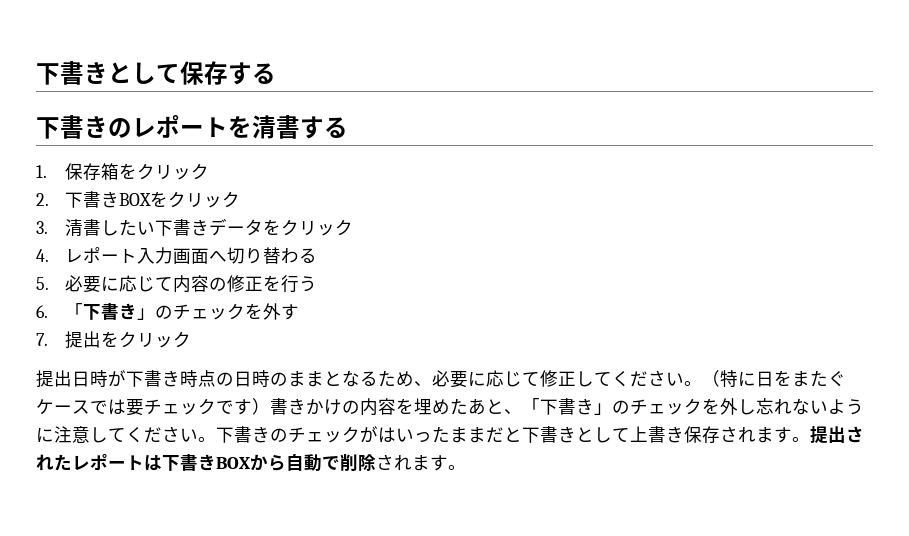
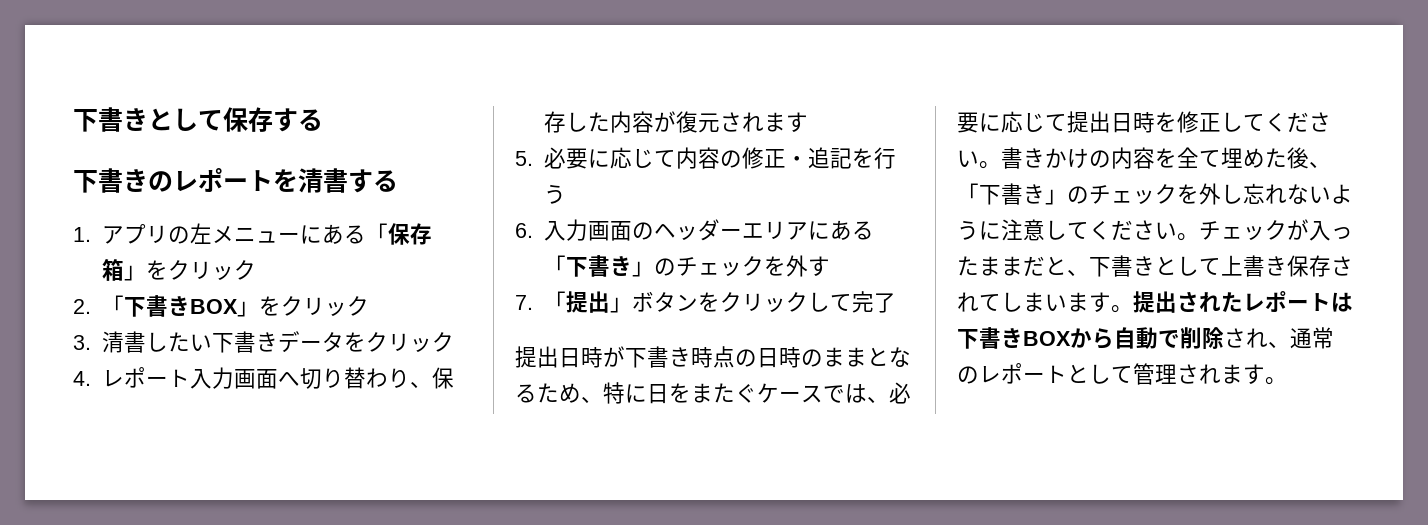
- 1.保存箱をクリック
+ 1.アプリの左メニューにある「保存箱」をクリック
- 2.下書きBOXをクリック
+ 2.「下書きBOX」をクリック
- 4.レポート入力画面へ切り替わる
+ 4.レポート入力画面へ切り替わり、保存した内容が復元されます
- 5.必要に応じて内容の修正を行う
+ 5.必要に応じて内容の修正・追記を行う
- 6.「下書き」のチェックを外す
+ 6.入力画面のヘッダーエリアにある「下書き」のチェックを外す
- 7.提出をクリック
+ 7.「提出」ボタンをクリックして完了
- 提出日時が下書き時点の日時のままとなるため、必要に応じて修正してください。（特に日をまたぐケースでは要チェックです）書きかけの内容を埋めたあと、「下書き」のチェックを外し忘れないように注意してください。
+ 提出日時が下書き時点の日時のままとなるため、特に日をまたぐケースでは、必要に応じて提出日時を修正してください。書きかけの内容を全て埋めた後、「下書き」のチェックを外し忘れないように注意してください。
- 下書きのチェックがはいったままだと下書きとして上書き保存されます。
+ チェックが入ったままだと、下書きとして上書き保存されてしまいます。
- 提出されたレポートは下書きBOXから自動で削除されます。
+ 提出されたレポートは下書きBOXから自動で削除され、通常のレポートとして管理されます。

